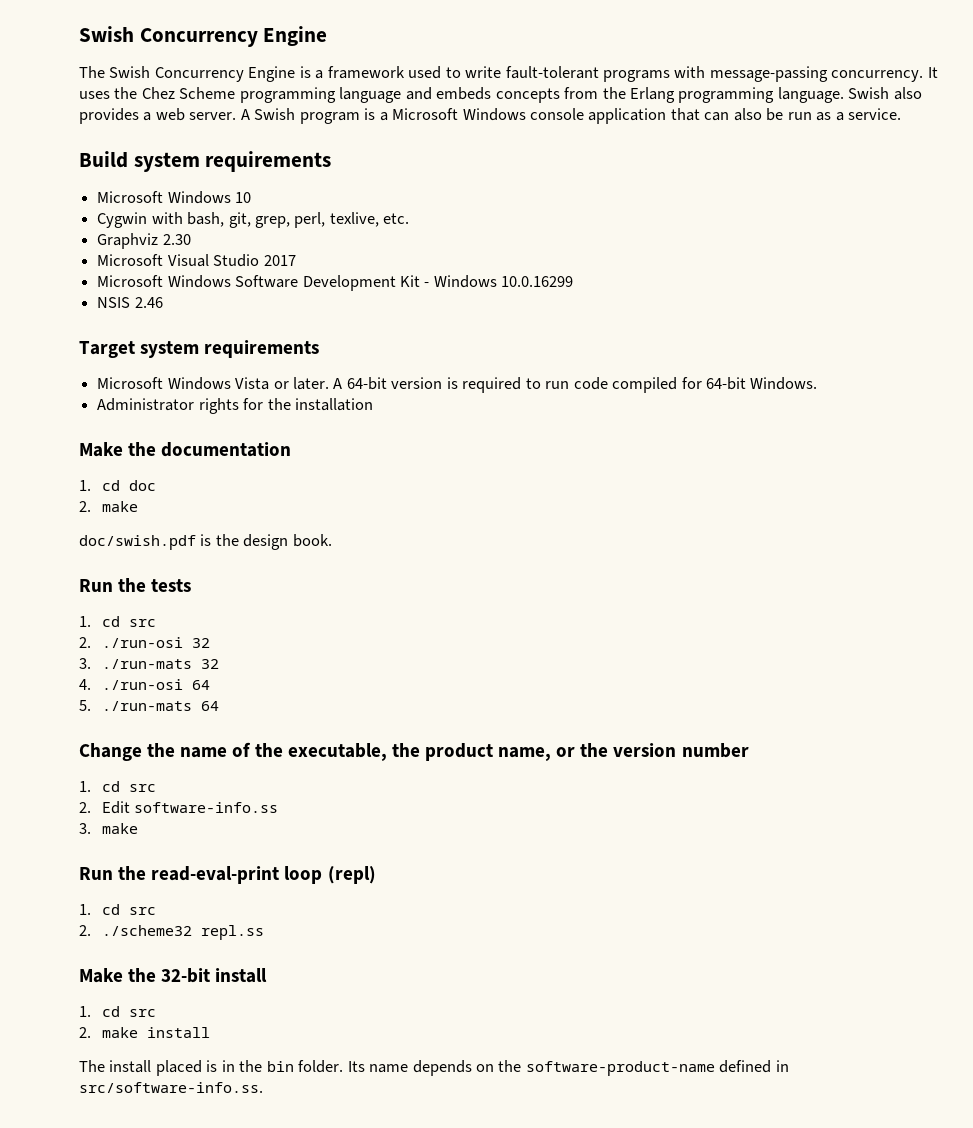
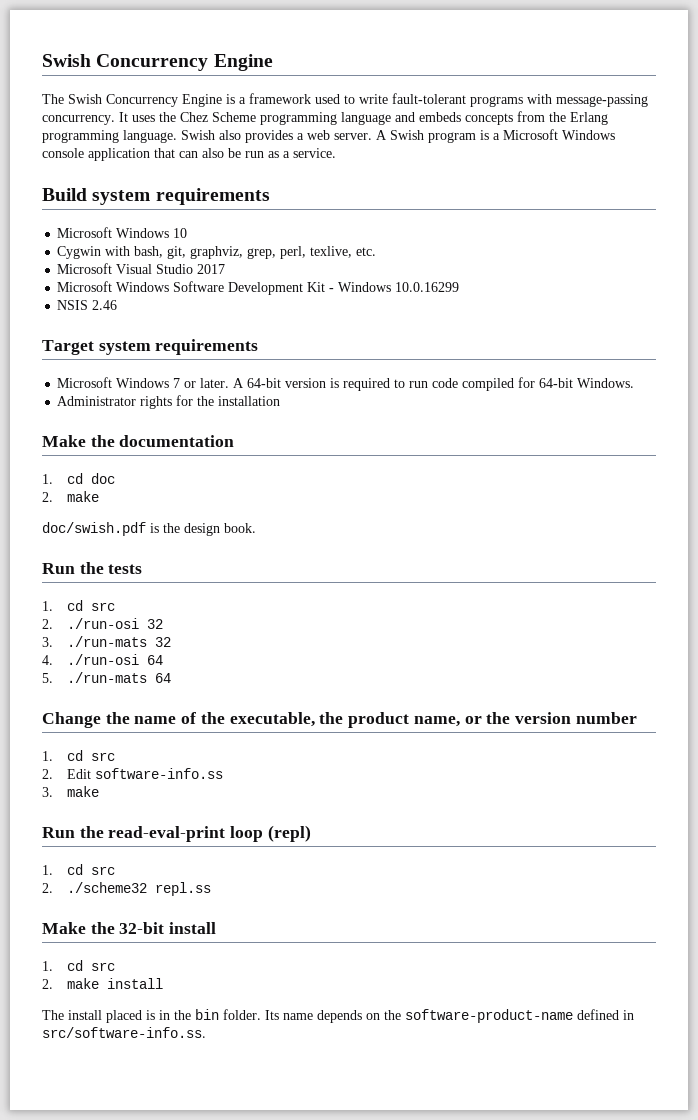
- Cygwin with bash, git, grep, perl, texlive, etc.
+ Cygwin with bash, git, graphviz, grep, perl, texlive, etc.
- Graphviz 2.30
- Microsoft Windows Vista or later.
+ Microsoft Windows 7 or later.

